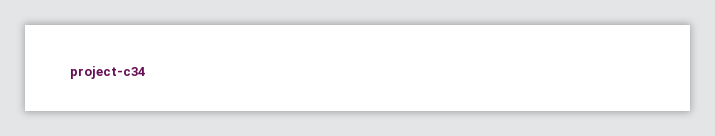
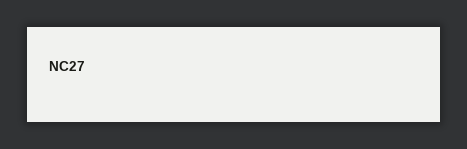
- project-c34
+ NC27

